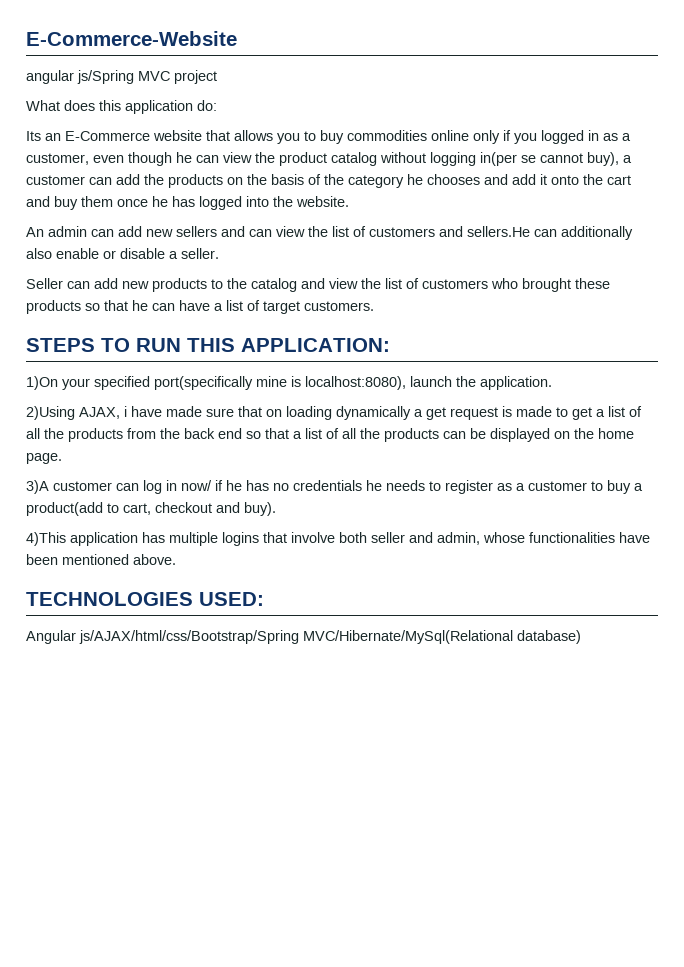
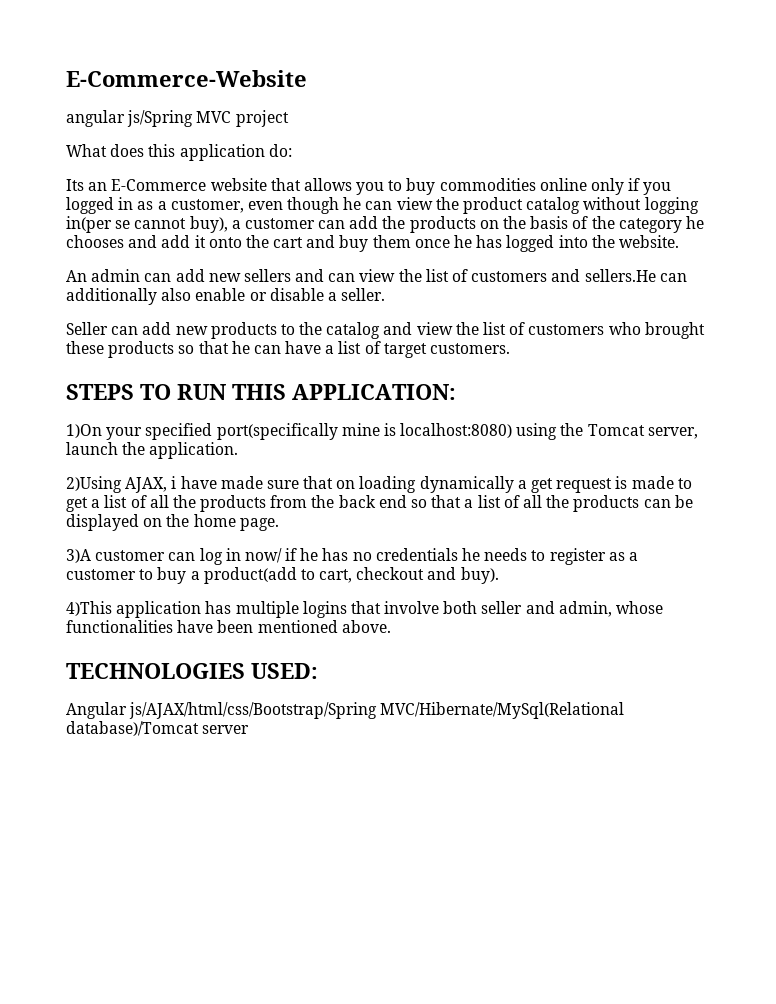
- 1)On your specified port(specifically mine is localhost:8080), launch the application.
+ 1)On your specified port(specifically mine is localhost:8080) using the Tomcat server, launch the application.
- Angular js/AJAX/html/css/Bootstrap/Spring MVC/Hibernate/MySql(Relational database)
+ Angular js/AJAX/html/css/Bootstrap/Spring MVC/Hibernate/MySql(Relational database)/Tomcat server

